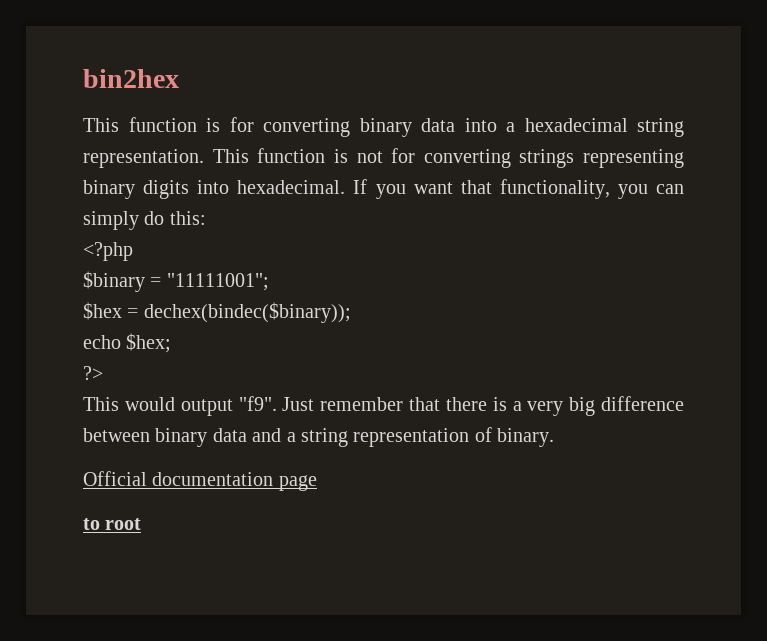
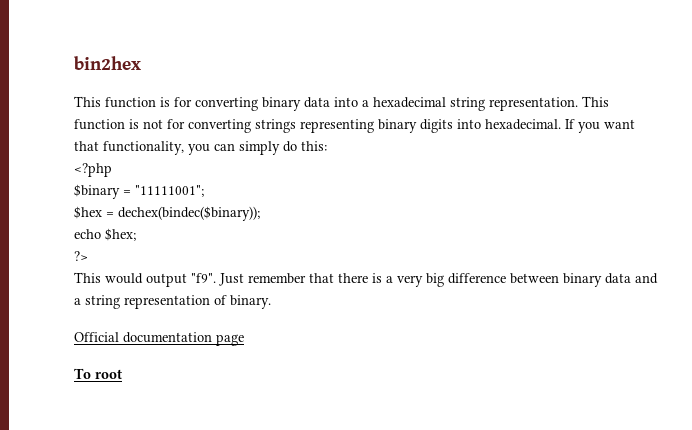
- to root
+ To root

